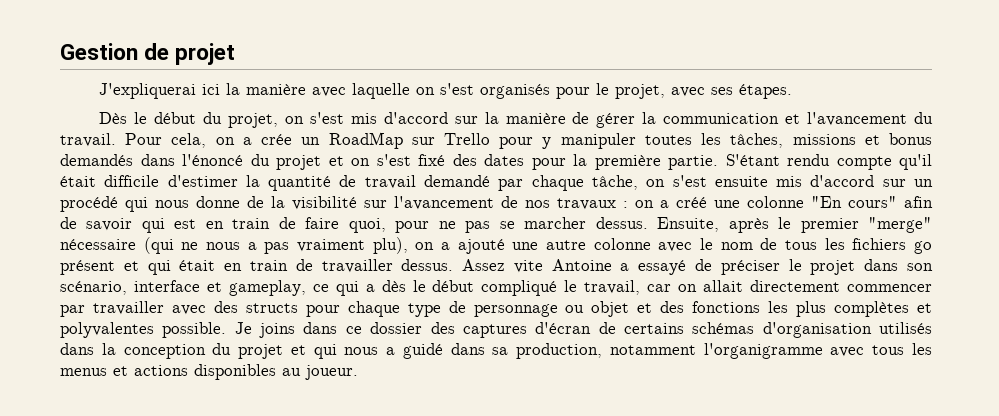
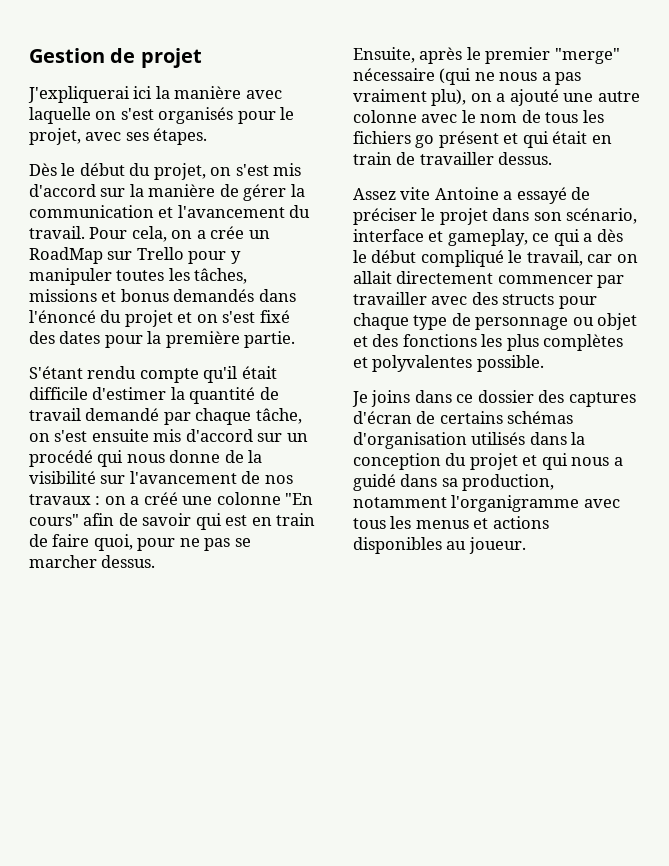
- Pour cela, on a crée un RoadMap sur Trello pour y manipuler toutes les tâches, missions et bonus demandés dans l'énoncé du projet et on s'est fixé des dates pour la première partie. S'étant rendu compte qu'il était difficile d'estimer la quantité de travail demandé par chaque tâche, on s'est ensuite mis d'accord sur un procédé qui nous donne de la visibilité sur l'avancement de nos travaux :
+ Pour cela, on a crée un RoadMap sur Trello pour y manipuler toutes les tâches, missions et bonus demandés dans l'énoncé du projet et on s'est fixé des dates pour la première partie.
+ S'étant rendu compte qu'il était difficile d'estimer la quantité de travail demandé par chaque tâche, on s'est ensuite mis d'accord sur un procédé qui nous donne de la visibilité sur l'avancement de nos travaux :
- on a créé une colonne "En cours" afin de savoir qui est en train de faire quoi, pour ne pas se marcher dessus. Ensuite, après le premier "merge" nécessaire (qui ne nous a pas vraiment plu), on a ajouté une autre colonne avec le nom de tous les fichiers go présent et qui était en train de travailler dessus. Assez vite Antoine a essayé de préciser le projet dans son scénario, interface et gameplay, ce qui a dès le début compliqué le travail, car on allait directement commencer par travailler avec des structs pour chaque type de personnage ou objet et des fonctions les plus complètes et polyvalentes possible. Je joins dans ce dossier des captures d'écran de certains schémas d'organisation utilisés dans la conception du projet et qui nous a guidé dans sa production, notamment l'organigramme avec tous les menus et actions disponibles au joueur.
+ on a créé une colonne "En cours" afin de savoir qui est en train de faire quoi, pour ne pas se marcher dessus.
+ Ensuite, après le premier "merge" nécessaire (qui ne nous a pas vraiment plu), on a ajouté une autre colonne avec le nom de tous les fichiers go présent et qui était en train de travailler dessus.
+ Assez vite Antoine a essayé de préciser le projet dans son scénario, interface et gameplay, ce qui a dès le début compliqué le travail, car on allait directement commencer par travailler avec des structs pour chaque type de personnage ou objet et des fonctions les plus complètes et polyvalentes possible.
+ Je joins dans ce dossier des captures d'écran de certains schémas d'organisation utilisés dans la conception du projet et qui nous a guidé dans sa production, notamment l'organigramme avec tous les menus et actions disponibles au joueur.

